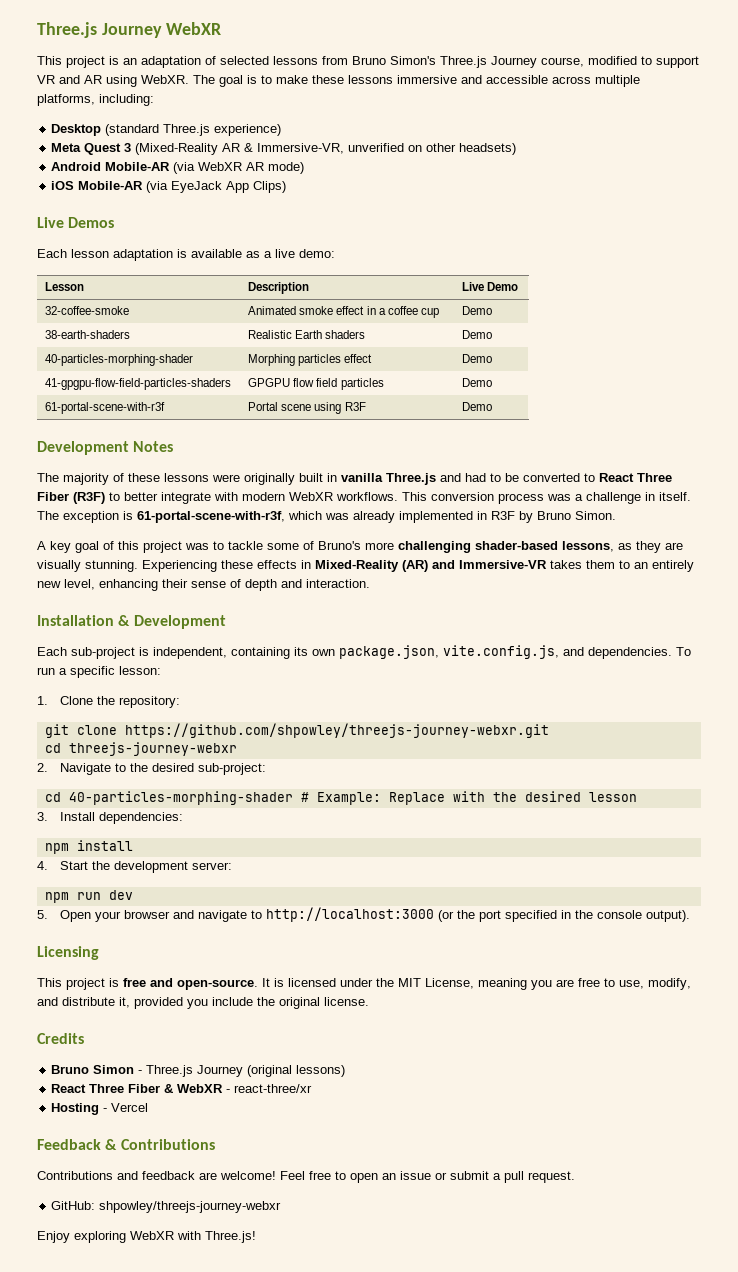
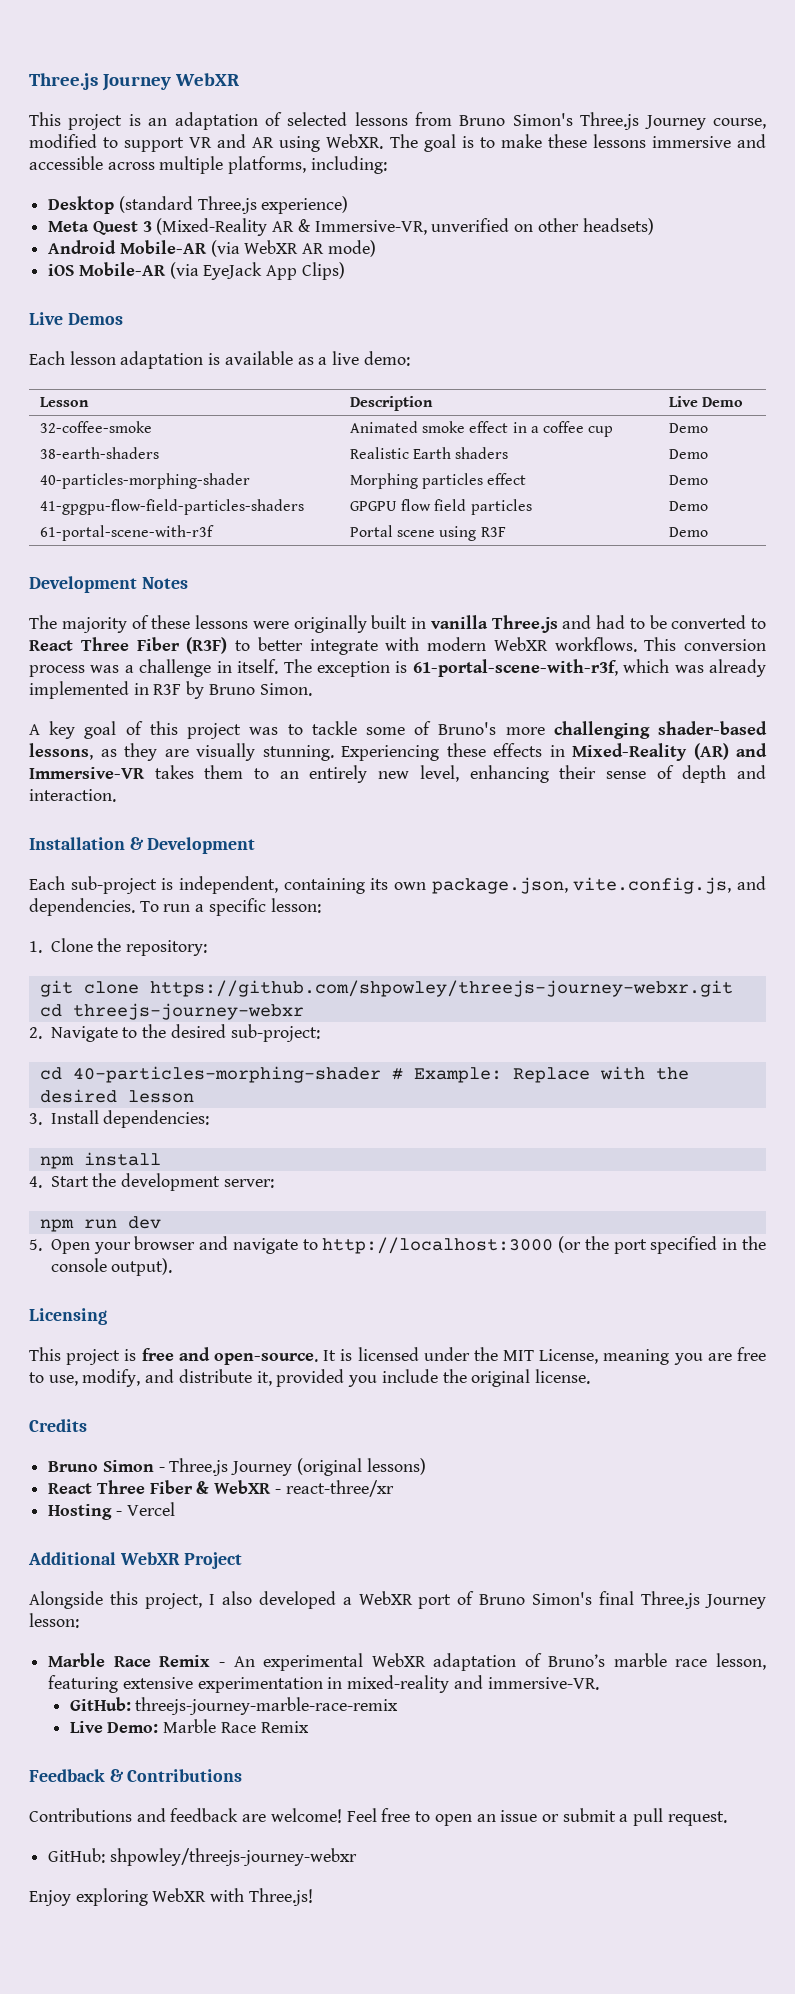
+ Additional WebXR Project
+ Alongside this project, I also developed a WebXR port of Bruno Simon's final Three.js Journey lesson:
+ Marble Race Remix - An experimental WebXR adaptation of Bruno’s marble race lesson, featuring extensive experimentation in mixed-reality and immersive-VR.
+ GitHub: threejs-journey-marble-race-remix
+ Live Demo: Marble Race Remix

